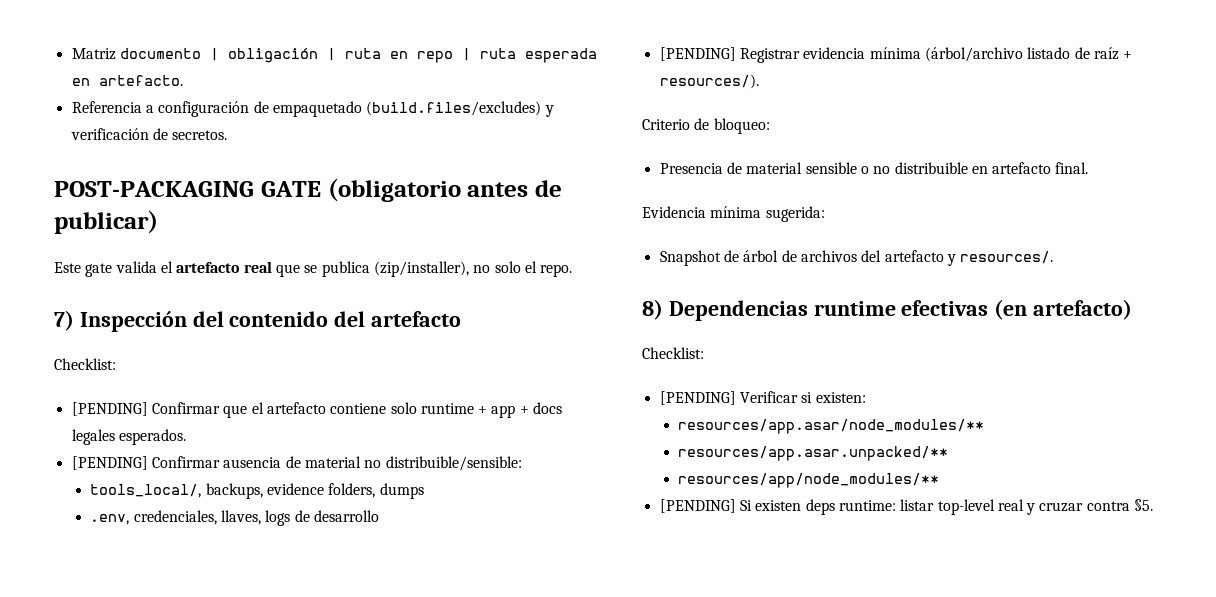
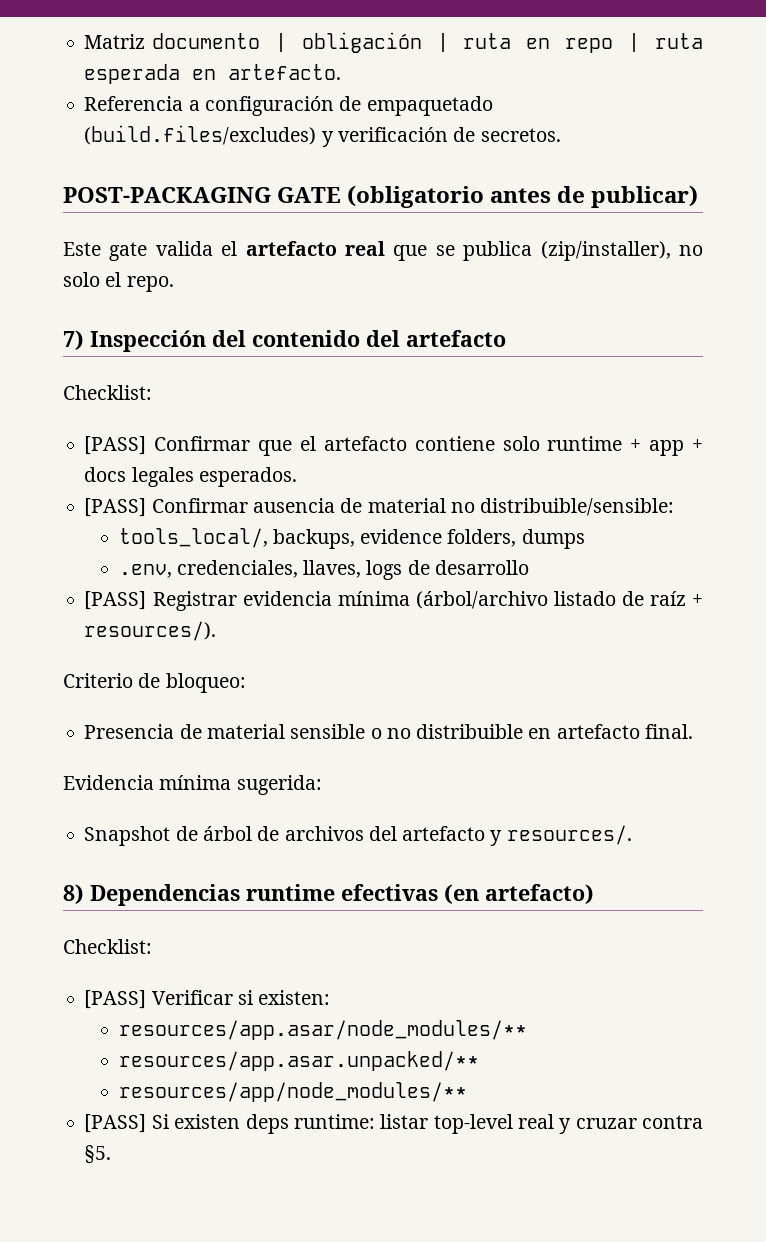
- [PENDING] Confirmar que el artefacto contiene solo runtime + app + docs legales esperados.
+ [PASS] Confirmar que el artefacto contiene solo runtime + app + docs legales esperados.
- [PENDING] Confirmar ausencia de material no distribuible/sensible:
+ [PASS] Confirmar ausencia de material no distribuible/sensible:
- [PENDING] Registrar evidencia mínima (árbol/archivo listado de raíz + resources/).
+ [PASS] Registrar evidencia mínima (árbol/archivo listado de raíz + resources/).
- [PENDING] Verificar si existen:
+ [PASS] Verificar si existen:
- [PENDING] Si existen deps runtime: listar top-level real y cruzar contra §5.
+ [PASS] Si existen deps runtime: listar top-level real y cruzar contra §5.

